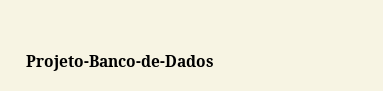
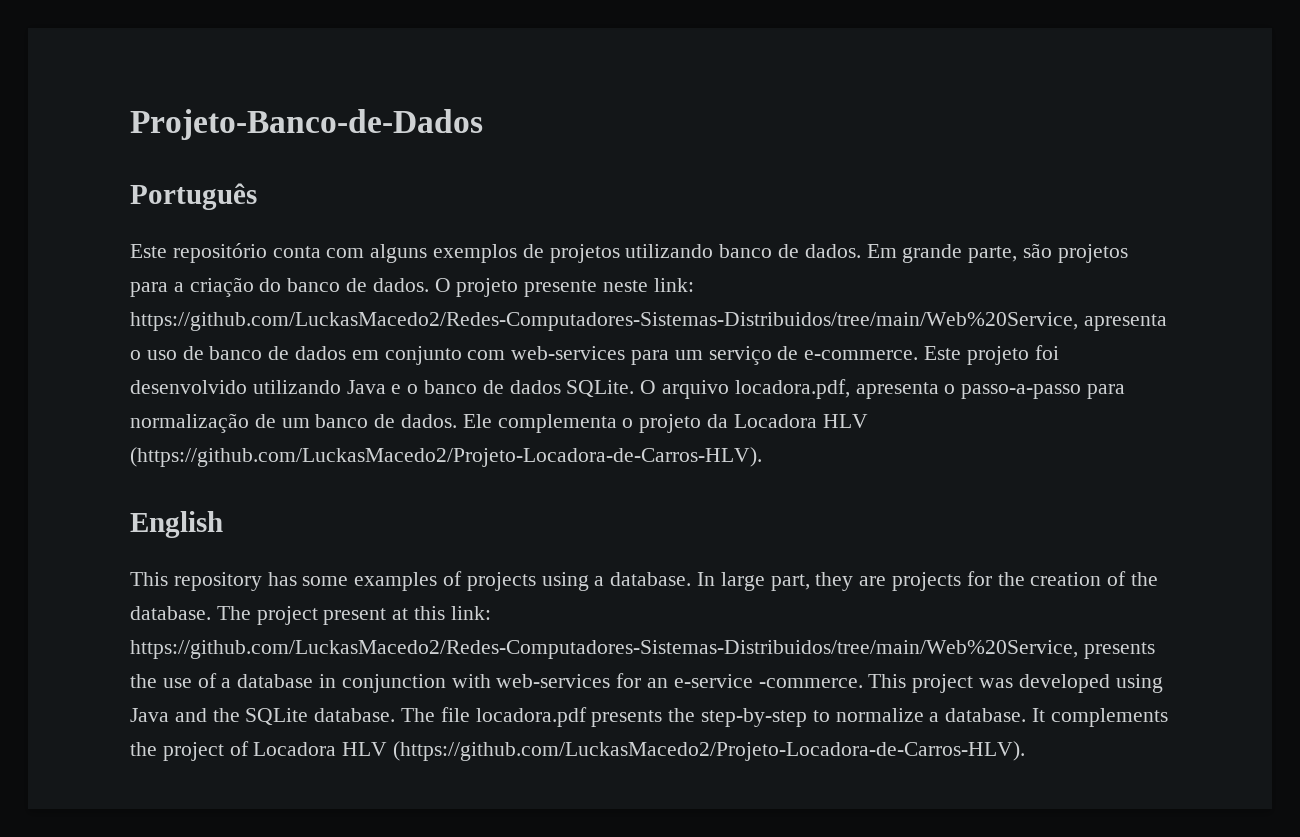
+ Português
+ Este repositório conta com alguns exemplos de projetos utilizando banco de dados. Em grande parte, são projetos para a criação do banco de dados. O projeto presente neste link: https://github.com/LuckasMacedo2/Redes-Computadores-Sistemas-Distribuidos/tree/main/Web%20Service, apresenta o uso de banco de dados em conjunto com web-services para um serviço de e-commerce. Este projeto foi desenvolvido utilizando Java e o banco de dados SQLite. O arquivo locadora.pdf, apresenta o passo-a-passo para normalização de um banco de dados. Ele complementa o projeto da Locadora HLV (https://github.com/LuckasMacedo2/Projeto-Locadora-de-Carros-HLV).
+ English
+ This repository has some examples of projects using a database. In large part, they are projects for the creation of the database. The project present at this link: https://github.com/LuckasMacedo2/Redes-Computadores-Sistemas-Distribuidos/tree/main/Web%20Service, presents the use of a database in conjunction with web-services for an e-service -commerce. This project was developed using Java and the SQLite database. The file locadora.pdf presents the step-by-step to normalize a database. It complements the project of Locadora HLV (https://github.com/LuckasMacedo2/Projeto-Locadora-de-Carros-HLV).

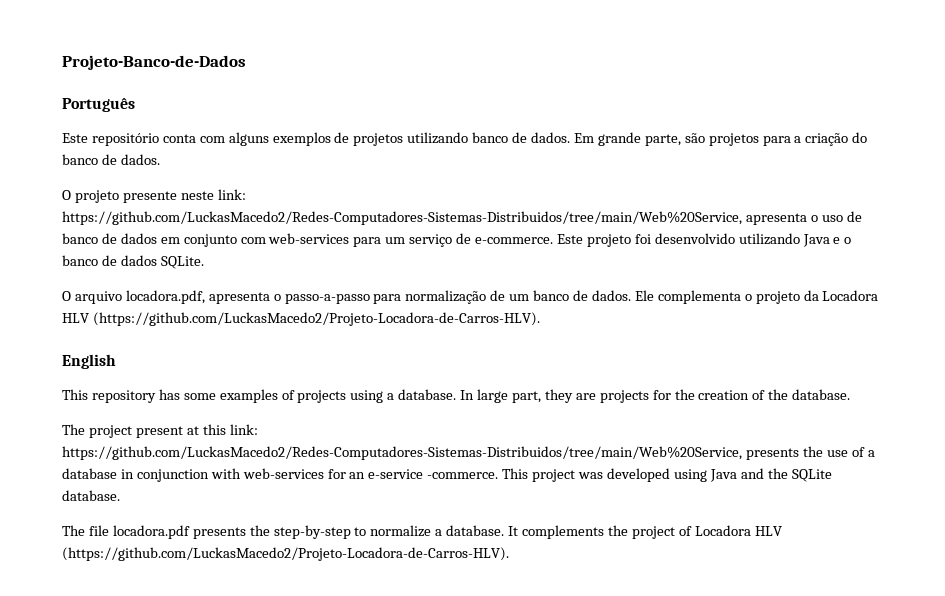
- Em grande parte, são projetos para a criação do banco de dados. O projeto presente neste link: https://github.com/LuckasMacedo2/Redes-Computadores-Sistemas-Distribuidos/tree/main/Web%20Service, apresenta o uso de banco de dados em conjunto com web-services para um serviço de e-commerce.
+ Em grande parte, são projetos para a criação do banco de dados.
+ O projeto presente neste link: https://github.com/LuckasMacedo2/Redes-Computadores-Sistemas-Distribuidos/tree/main/Web%20Service, apresenta o uso de banco de dados em conjunto com web-services para um serviço de e-commerce.
- Este projeto foi desenvolvido utilizando Java e o banco de dados SQLite. O arquivo locadora.pdf, apresenta o passo-a-passo para normalização de um banco de dados.
+ Este projeto foi desenvolvido utilizando Java e o banco de dados SQLite.
+ O arquivo locadora.pdf, apresenta o passo-a-passo para normalização de um banco de dados.
- In large part, they are projects for the creation of the database. The project present at this link: https://github.com/LuckasMacedo2/Redes-Computadores-Sistemas-Distribuidos/tree/main/Web%20Service, presents the use of a database in conjunction with web-services for an e-service -commerce.
+ In large part, they are projects for the creation of the database.
+ The project present at this link: https://github.com/LuckasMacedo2/Redes-Computadores-Sistemas-Distribuidos/tree/main/Web%20Service, presents the use of a database in conjunction with web-services for an e-service -commerce.
- This project was developed using Java and the SQLite database. The file locadora.pdf presents the step-by-step to normalize a database.
+ This project was developed using Java and the SQLite database.
+ The file locadora.pdf presents the step-by-step to normalize a database.

